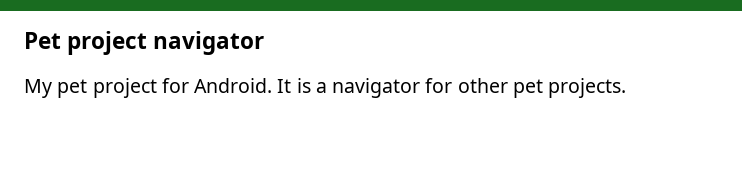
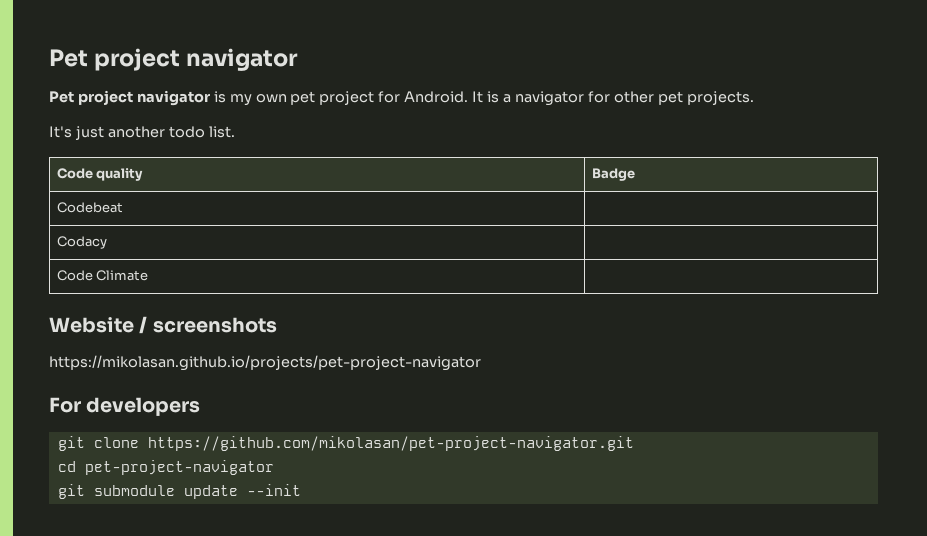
- My pet project for Android.
+ Pet project navigator is my own pet project for Android.
+ It's just another todo list.
+ Code quality | Badge
+ Codebeat |
+ Codacy |
+ Code Climate |
+ Website / screenshots
+ https://mikolasan.github.io/projects/pet-project-navigator
+ For developers
+ git clone https://github.com/mikolasan/pet-project-navigator.git
+ cd pet-project-navigator
+ git submodule update --init

